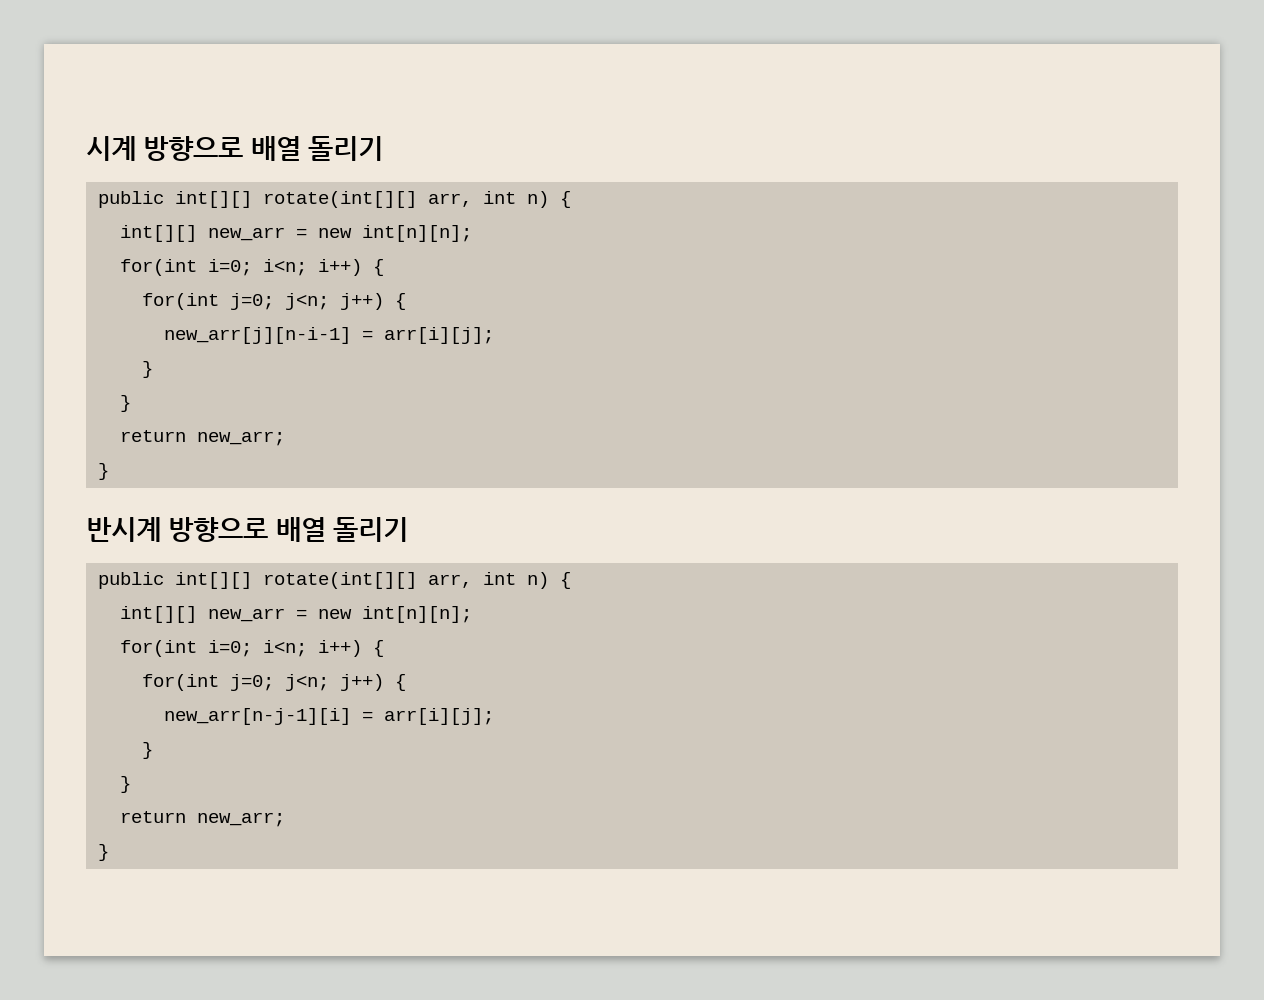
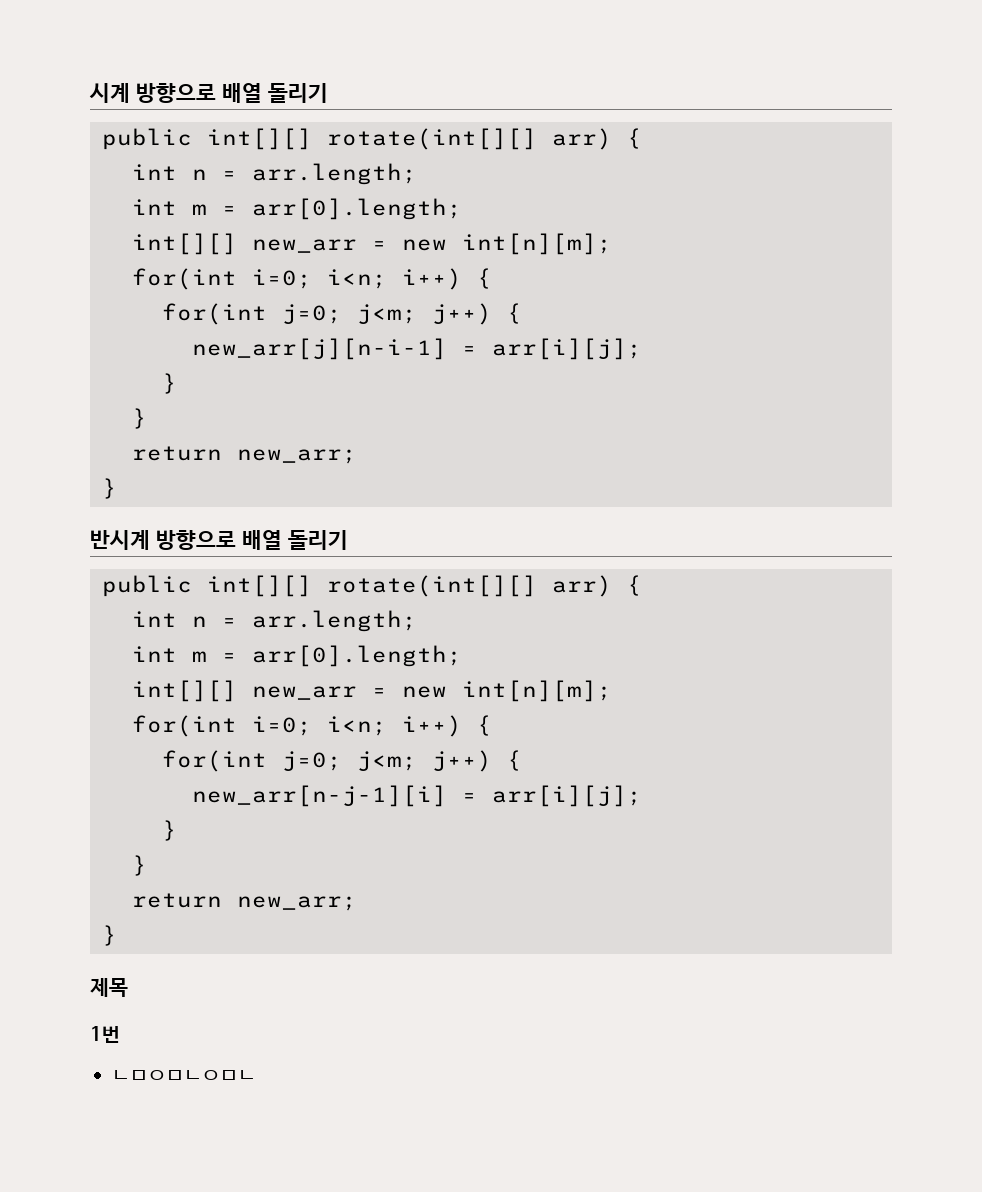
  시계 방향으로 배열 돌리기
- public int[][] rotate(int[][] arr, int n) {
- int[][] new_arr = new int[n][n];
+ public int[][] rotate(int[][] arr) {
+ int n = arr.length;
+ int m = arr[0].length;
+ int[][] new_arr = new int[n][m];
  for(int i=0; i<n; i++) {
- for(int j=0; j<n; j++) {
+ for(int j=0; j<m; j++) {
  반시계 방향으로 배열 돌리기
- public int[][] rotate(int[][] arr, int n) {
- int[][] new_arr = new int[n][n];
+ public int[][] rotate(int[][] arr) {
+ int n = arr.length;
+ int m = arr[0].length;
+ int[][] new_arr = new int[n][m];
  for(int i=0; i<n; i++) {
- for(int j=0; j<n; j++) {
+ for(int j=0; j<m; j++) {
+ 제목
+ 1번
+ ㄴㅁㅇㅁㄴㅇㅁㄴ

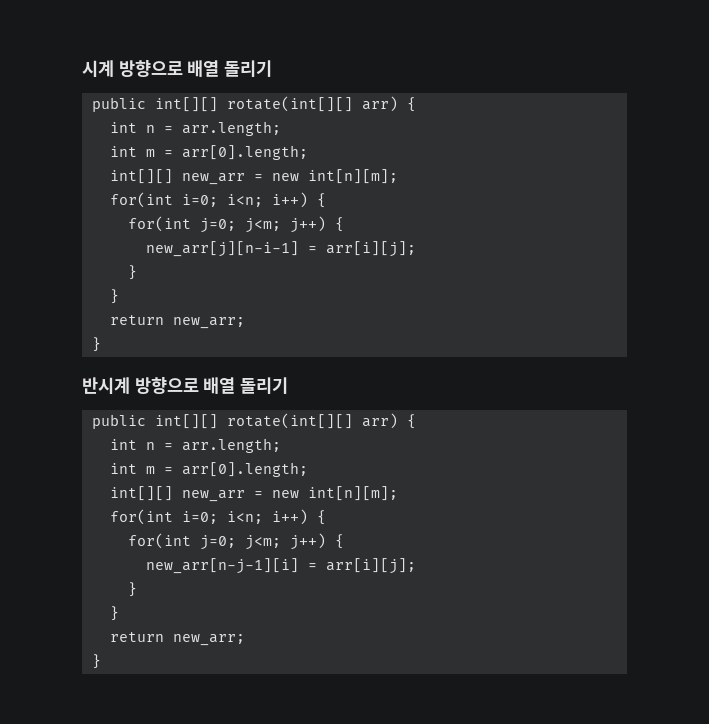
- 제목
- 1번
- ㄴㅁㅇㅁㄴㅇㅁㄴ

